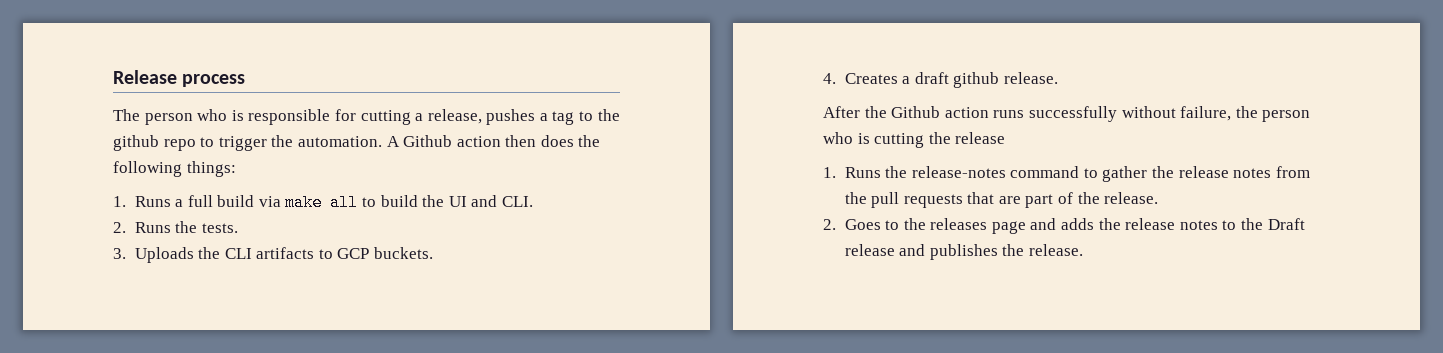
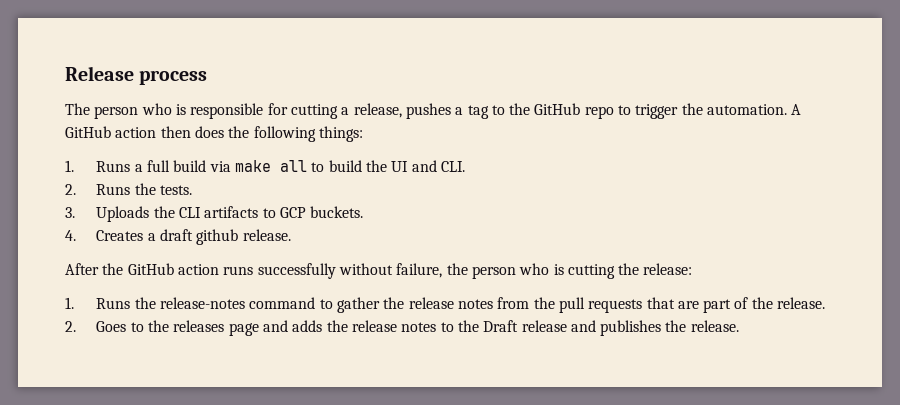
- The person who is responsible for cutting a release, pushes a tag to the github repo to trigger the automation.
+ The person who is responsible for cutting a release, pushes a tag to the GitHub repo to trigger the automation.
- A Github action then does the following things:
+ A GitHub action then does the following things:
- After the Github action runs successfully without failure, the person who is cutting the release
+ After the GitHub action runs successfully without failure, the person who is cutting the release:

